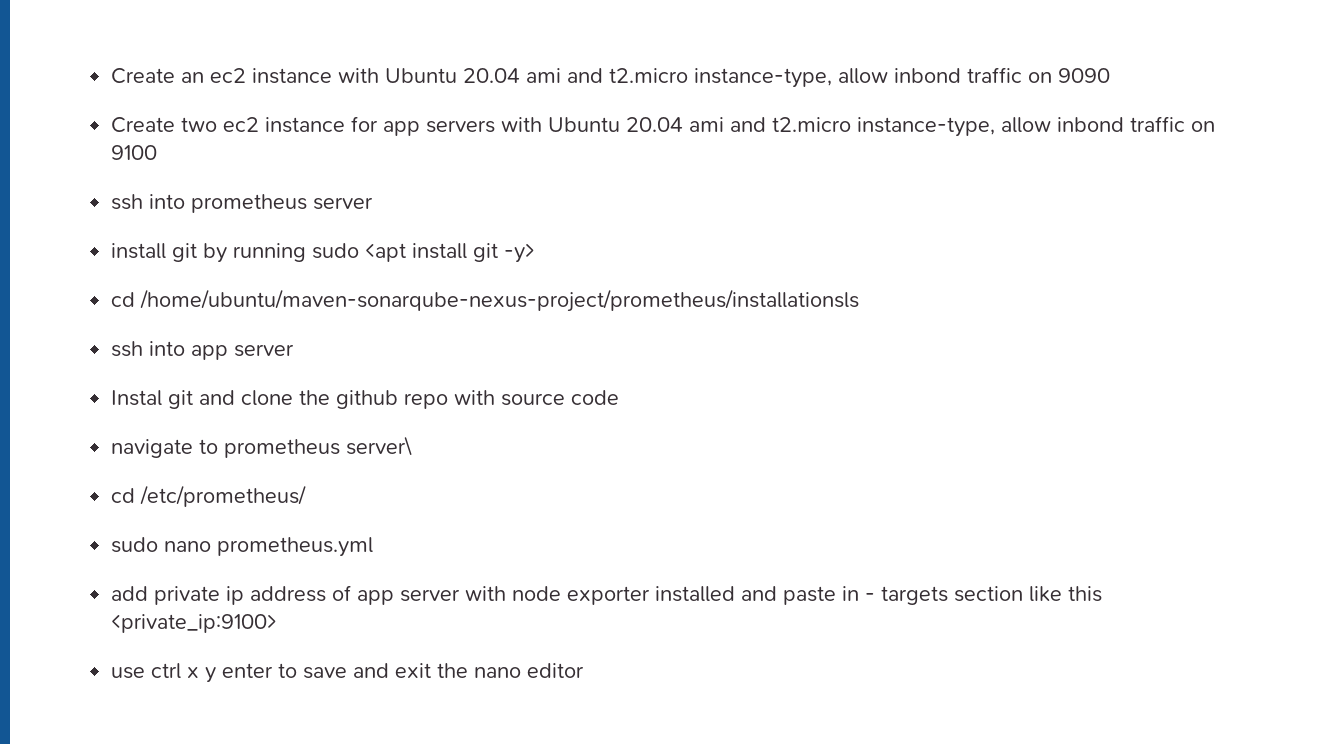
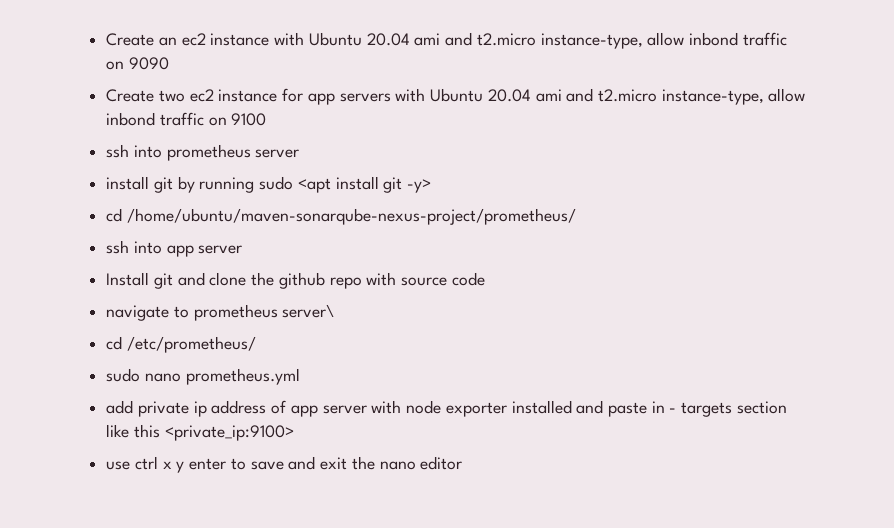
- cd /home/ubuntu/maven-sonarqube-nexus-project/prometheus/installationsls
+ cd /home/ubuntu/maven-sonarqube-nexus-project/prometheus/
- Instal git and clone the github repo with source code
+ Install git and clone the github repo with source code

